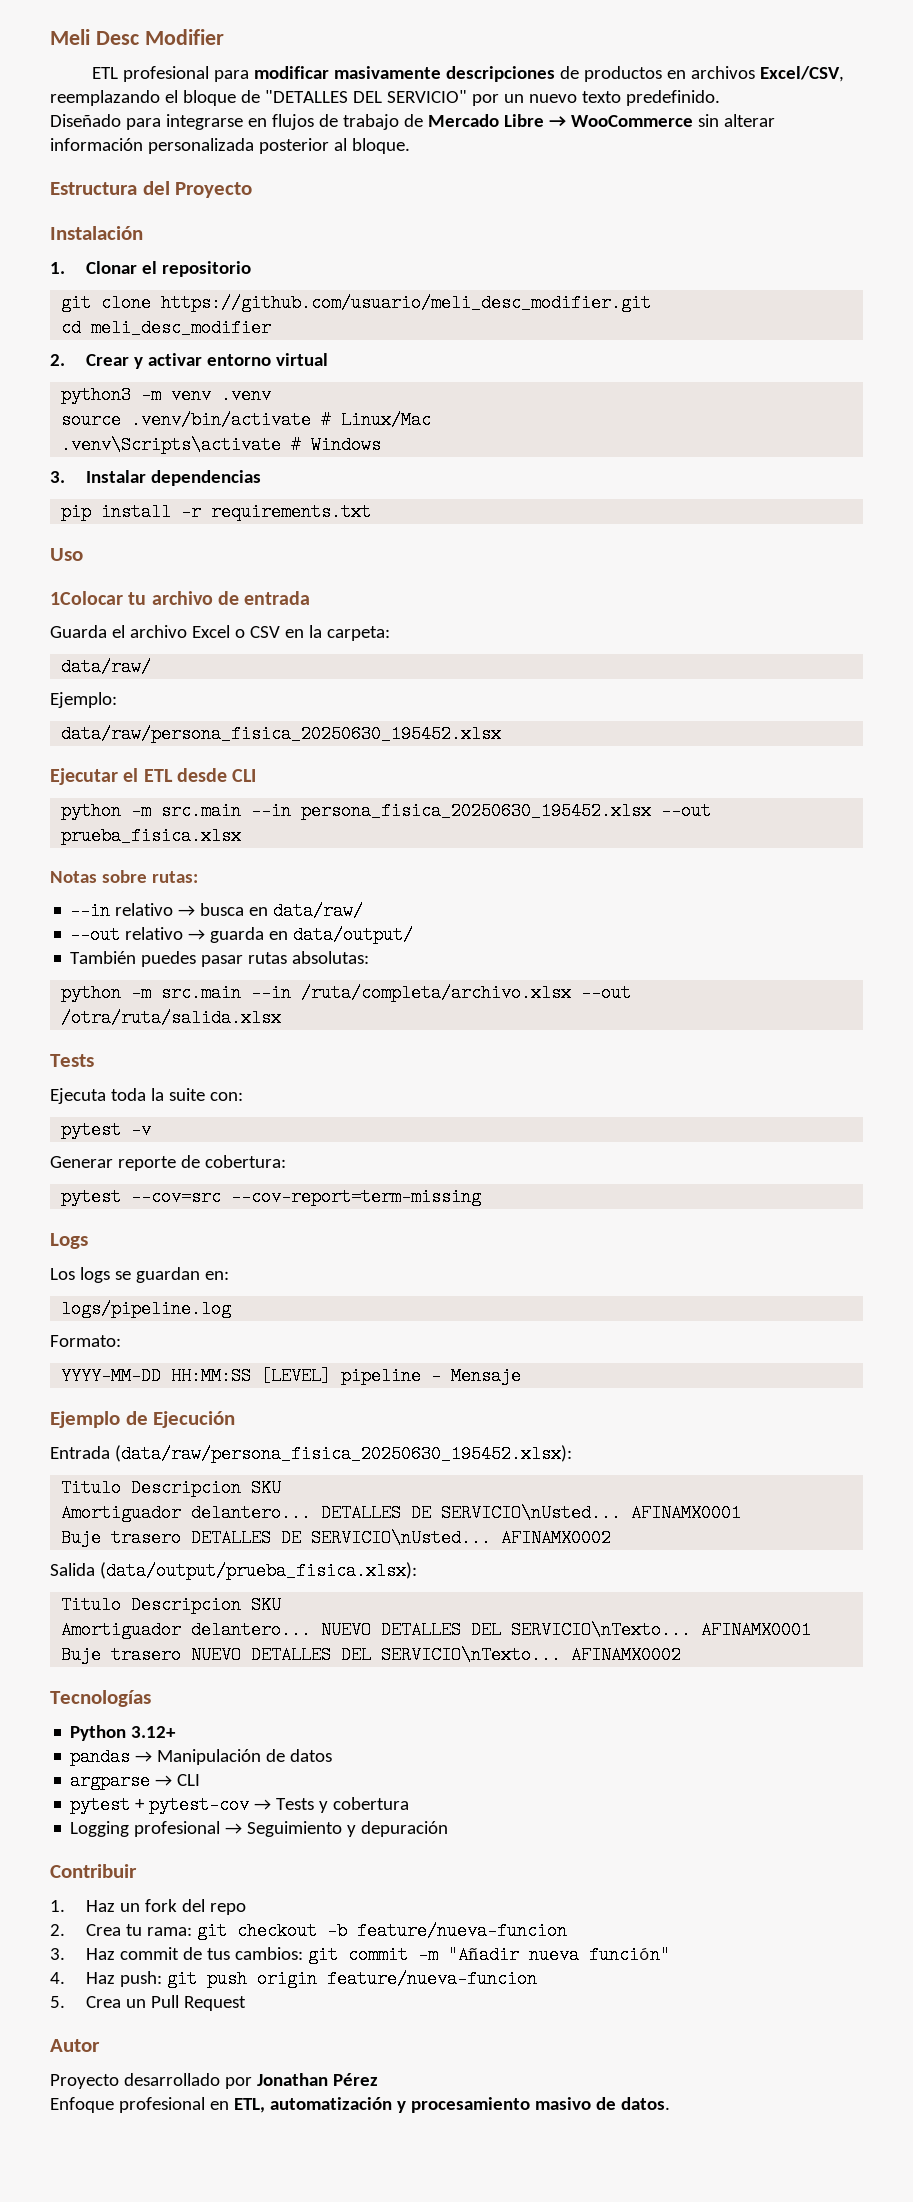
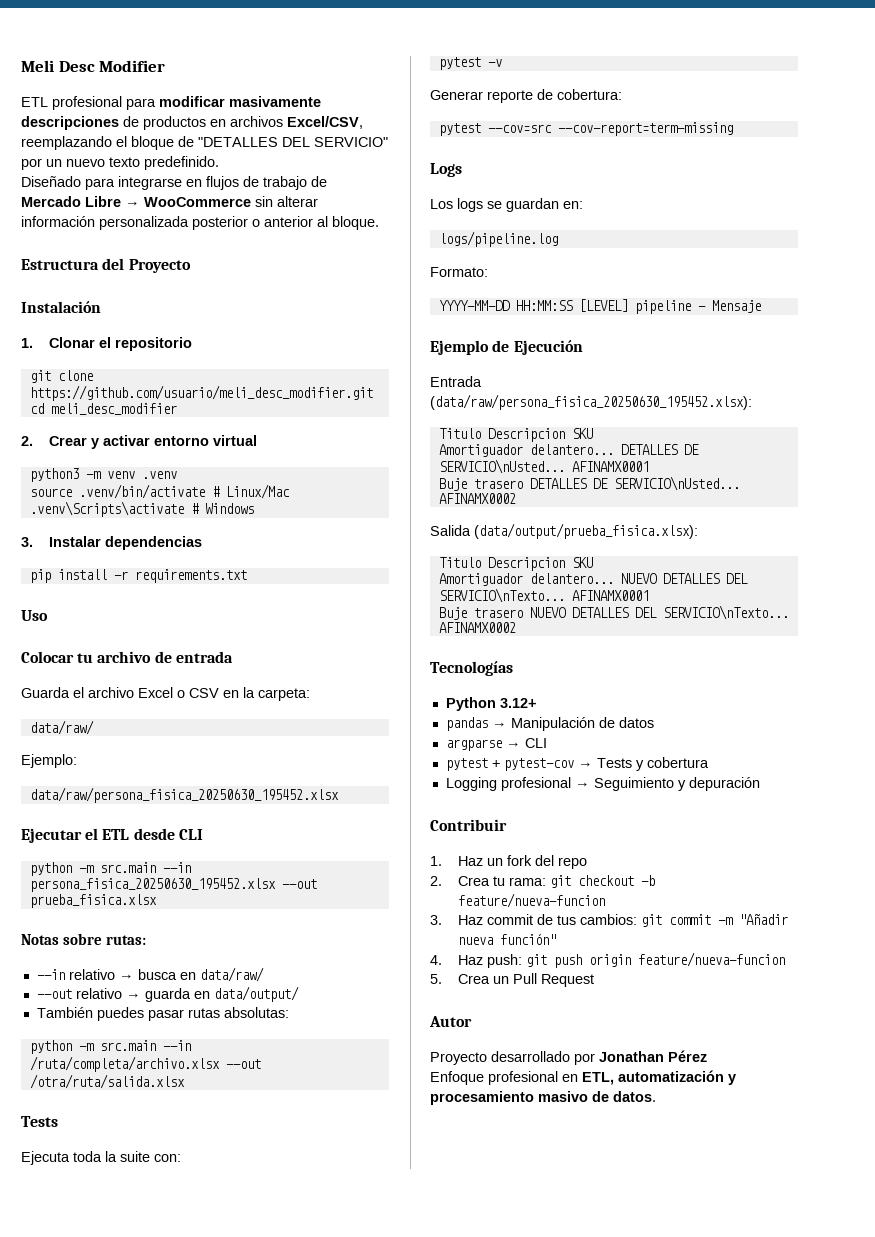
- Diseñado para integrarse en flujos de trabajo de Mercado Libre → WooCommerce sin alterar información personalizada posterior al bloque.
+ Diseñado para integrarse en flujos de trabajo de Mercado Libre → WooCommerce sin alterar información personalizada posterior o anterior al bloque.
- 1Colocar tu archivo de entrada
+ Colocar tu archivo de entrada

